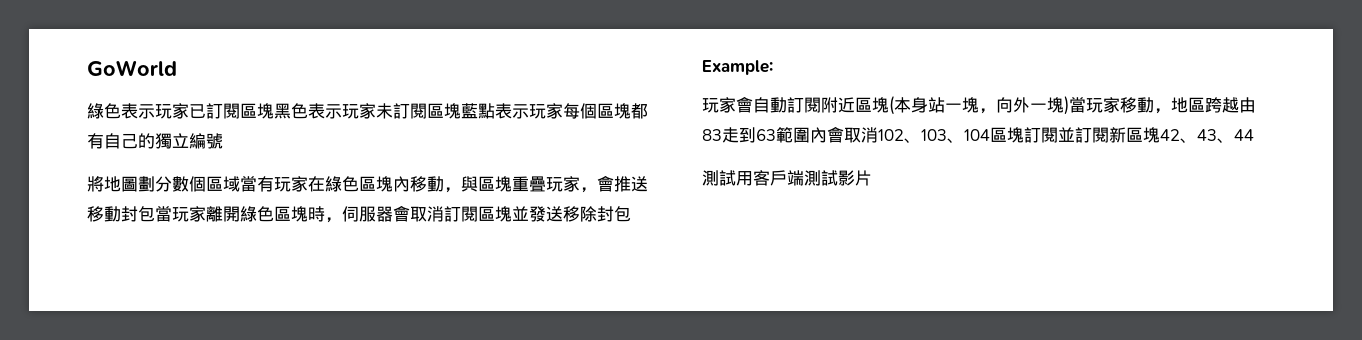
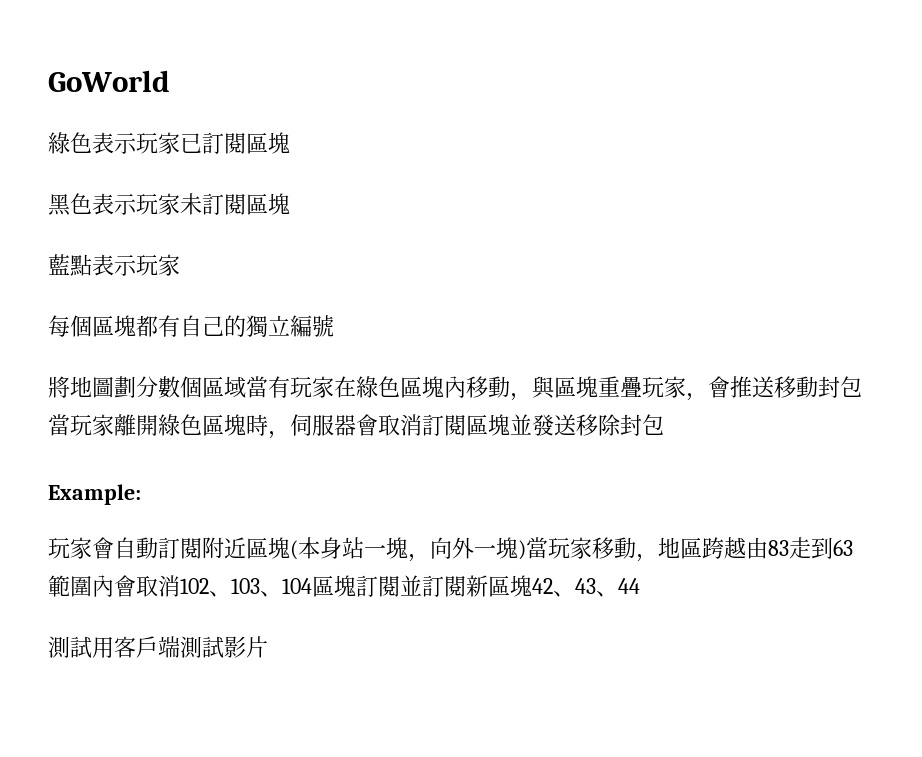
- 綠色表示玩家已訂閱區塊黑色表示玩家未訂閱區塊藍點表示玩家每個區塊都有自己的獨立編號
+ 綠色表示玩家已訂閱區塊
+ 黑色表示玩家未訂閱區塊
+ 藍點表示玩家
+ 每個區塊都有自己的獨立編號

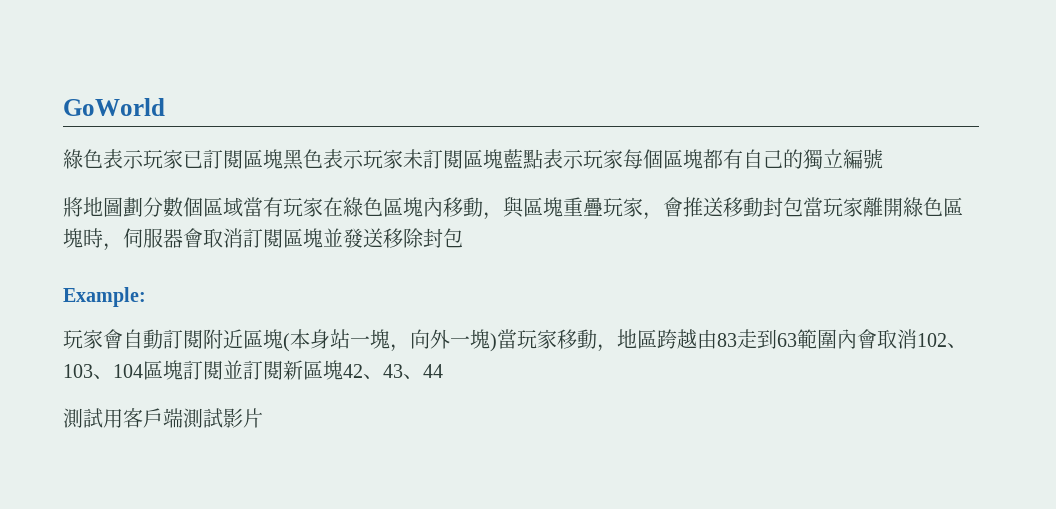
- 綠色表示玩家已訂閱區塊
- 黑色表示玩家未訂閱區塊
- 藍點表示玩家
- 每個區塊都有自己的獨立編號
+ 綠色表示玩家已訂閱區塊黑色表示玩家未訂閱區塊藍點表示玩家每個區塊都有自己的獨立編號

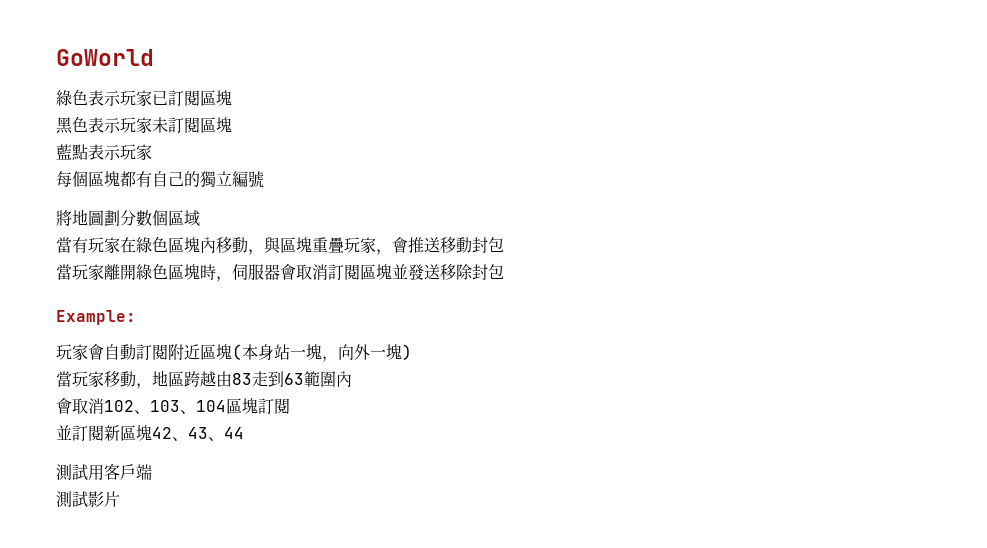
- 綠色表示玩家已訂閱區塊黑色表示玩家未訂閱區塊藍點表示玩家每個區塊都有自己的獨立編號
+ 綠色表示玩家已訂閱區塊
+ 黑色表示玩家未訂閱區塊
+ 藍點表示玩家
+ 每個區塊都有自己的獨立編號
- 將地圖劃分數個區域當有玩家在綠色區塊內移動，與區塊重疊玩家，會推送移動封包當玩家離開綠色區塊時，伺服器會取消訂閱區塊並發送移除封包
+ 將地圖劃分數個區域
+ 當有玩家在綠色區塊內移動，與區塊重疊玩家，會推送移動封包
+ 當玩家離開綠色區塊時，伺服器會取消訂閱區塊並發送移除封包
- 玩家會自動訂閱附近區塊(本身站一塊，向外一塊)當玩家移動，地區跨越由83走到63範圍內會取消102、103、104區塊訂閱並訂閱新區塊42、43、44
+ 玩家會自動訂閱附近區塊(本身站一塊，向外一塊)
+ 當玩家移動，地區跨越由83走到63範圍內
+ 會取消102、103、104區塊訂閱
+ 並訂閱新區塊42、43、44
- 測試用客戶端測試影片
+ 測試用客戶端
+ 測試影片

